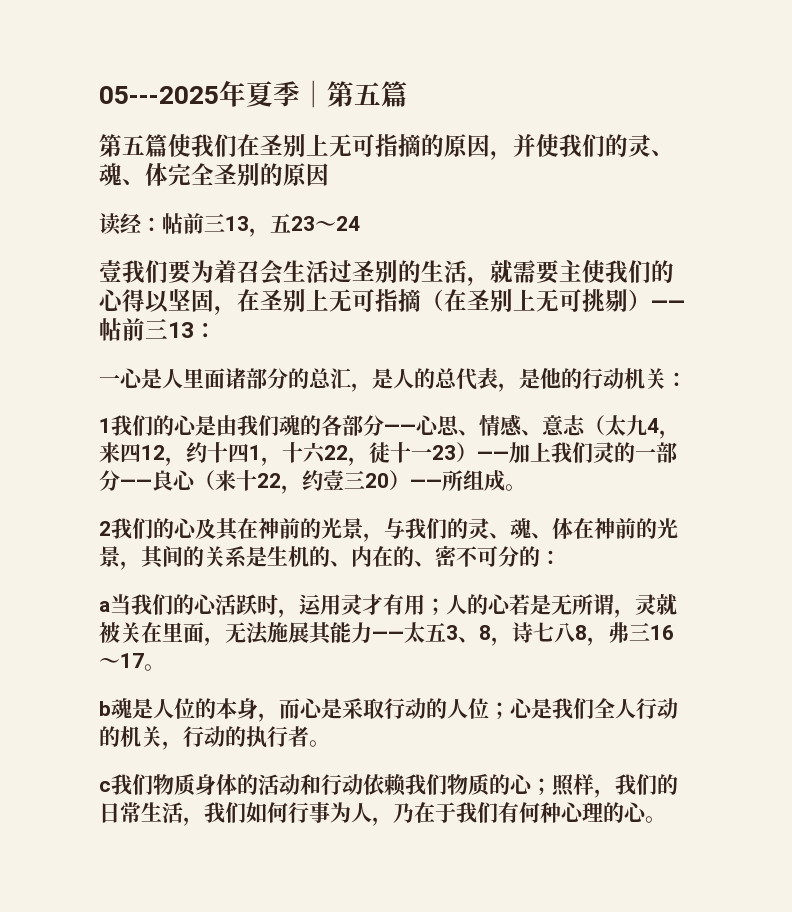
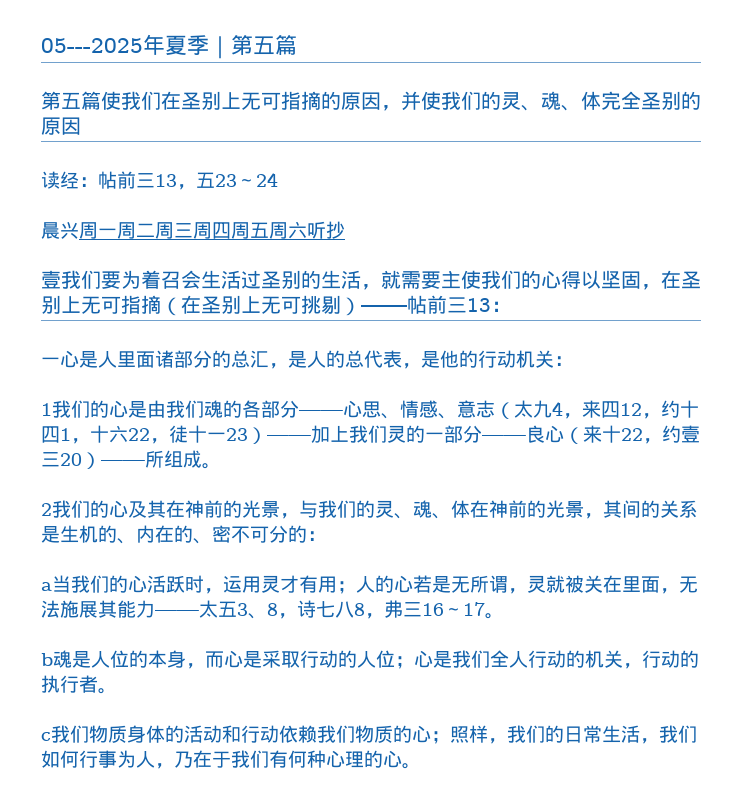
+ 晨兴周一周二周三周四周五周六听抄

